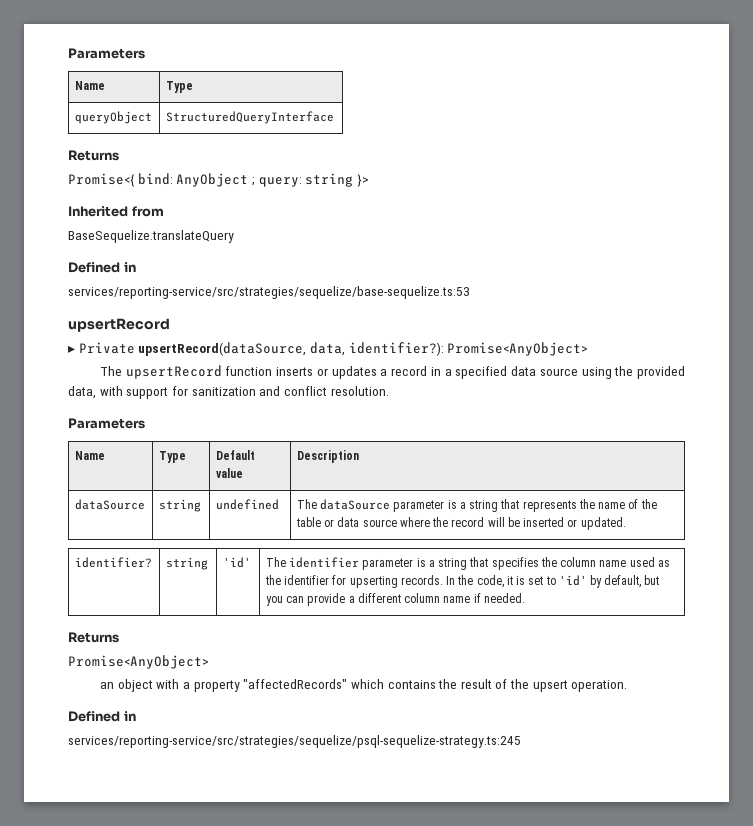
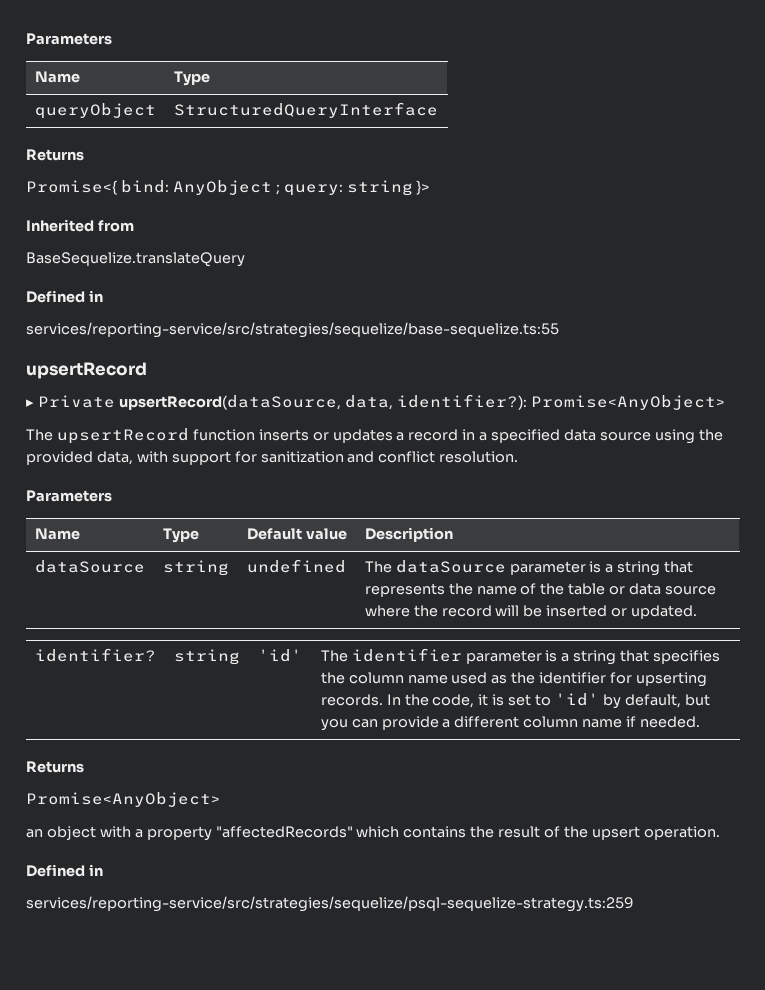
- services/reporting-service/src/strategies/sequelize/base-sequelize.ts:53
+ services/reporting-service/src/strategies/sequelize/base-sequelize.ts:55
- services/reporting-service/src/strategies/sequelize/psql-sequelize-strategy.ts:245
+ services/reporting-service/src/strategies/sequelize/psql-sequelize-strategy.ts:259

